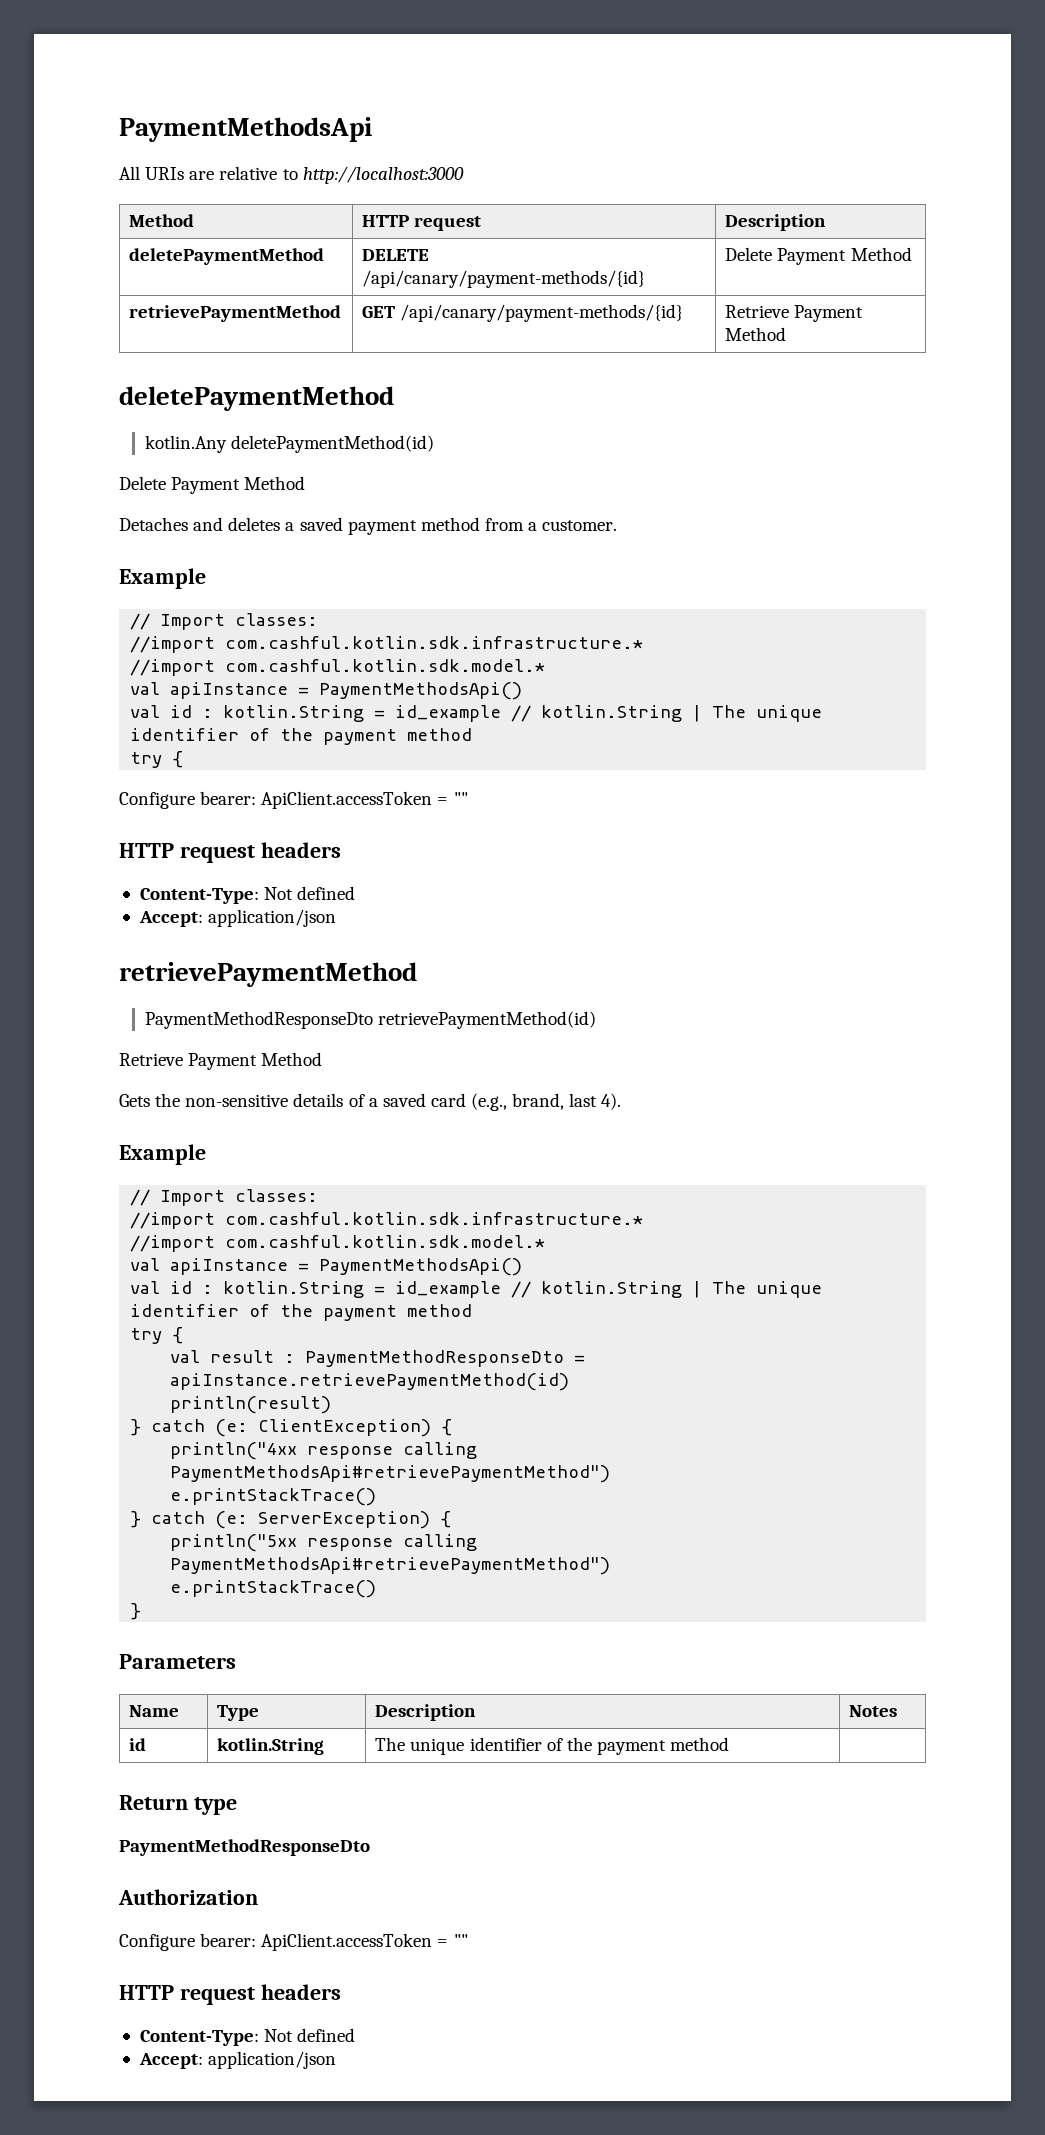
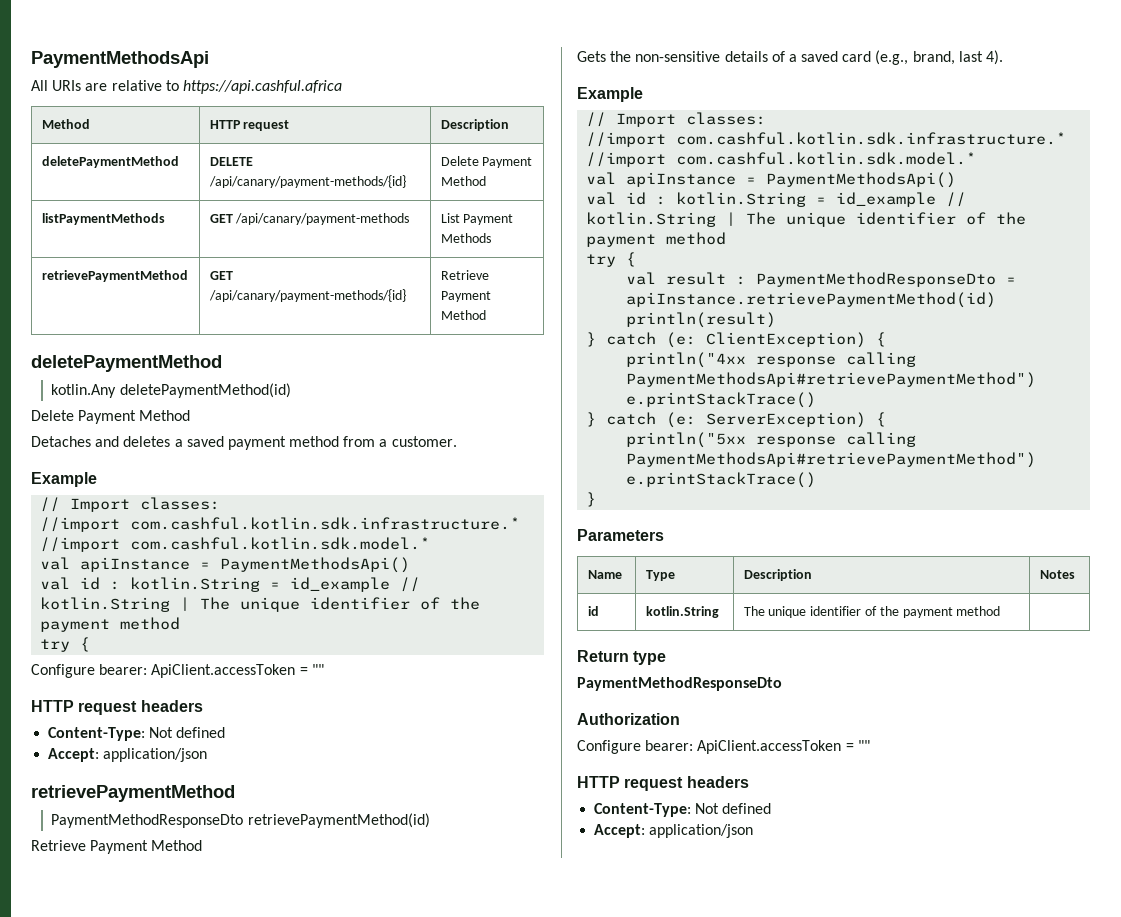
- All URIs are relative to http://localhost:3000
+ All URIs are relative to https://api.cashful.africa
+ listPaymentMethods | GET /api/canary/payment-methods | List Payment Methods

